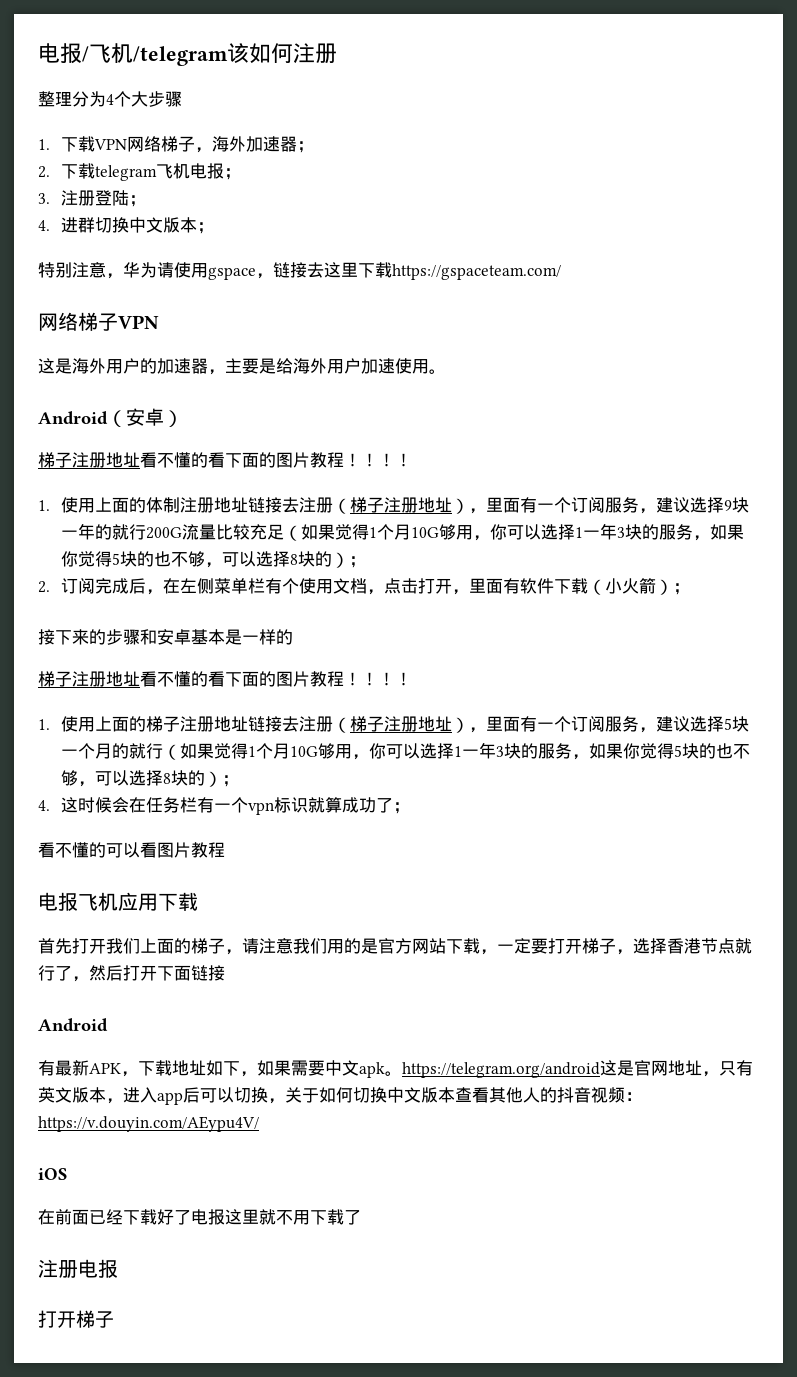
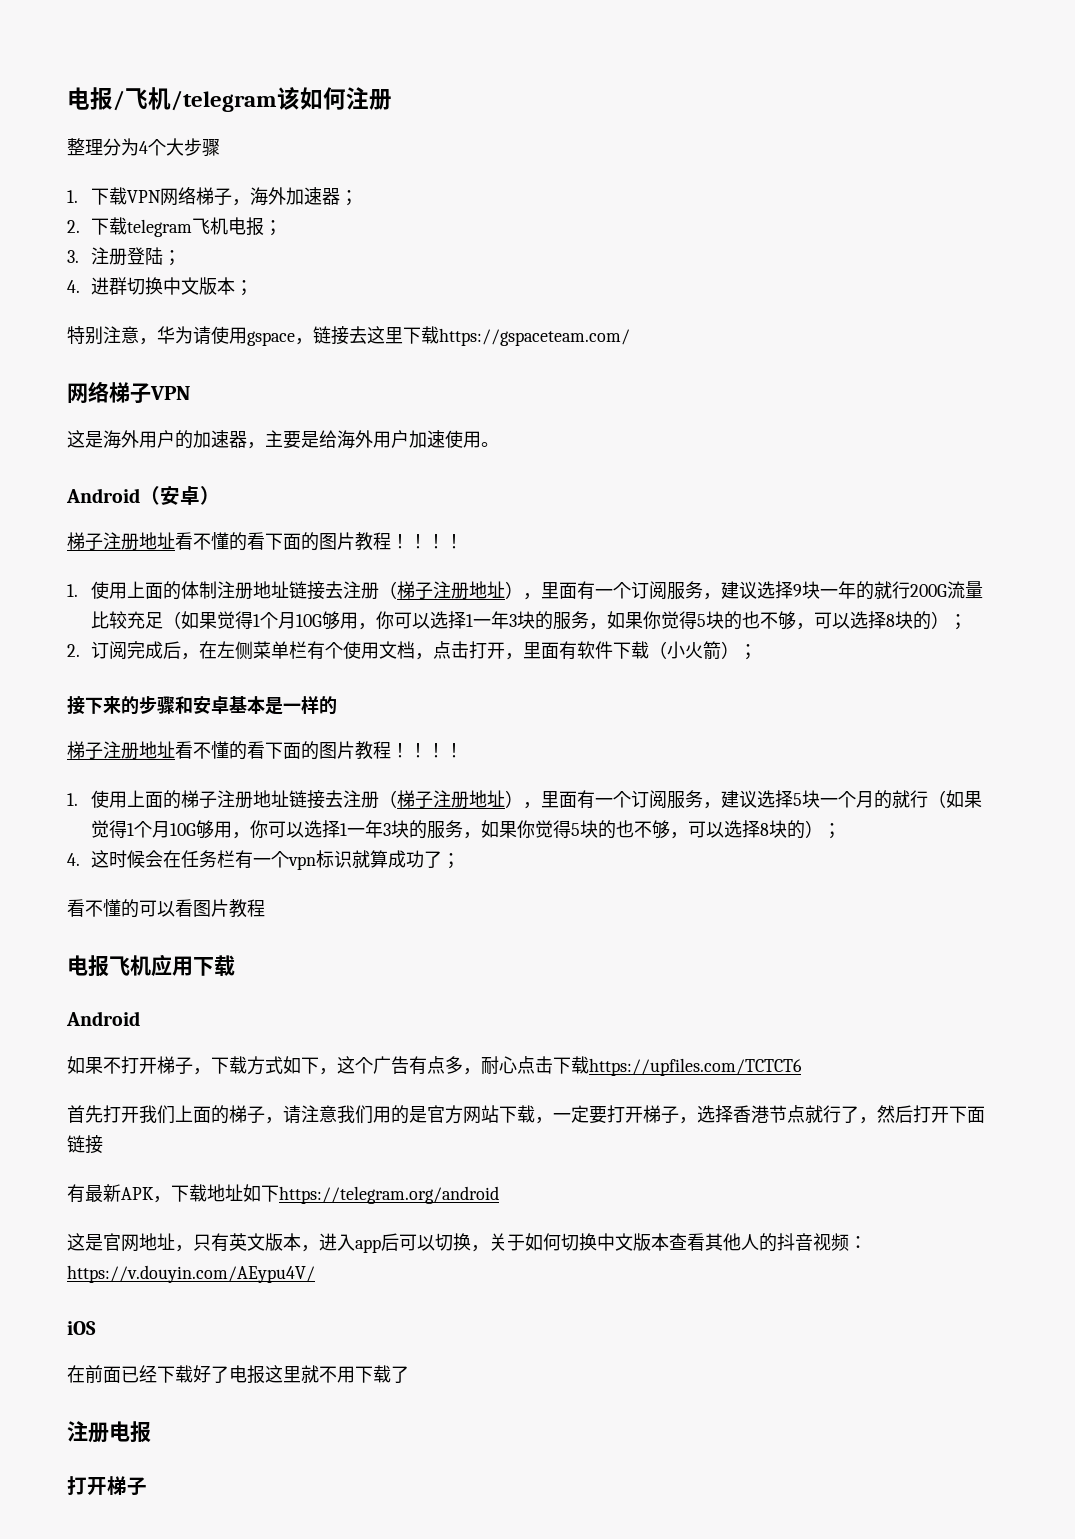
  电报飞机应用下载
+ Android
+ 如果不打开梯子，下载方式如下，这个广告有点多，耐心点击下载https://upfiles.com/TCTCT6
  首先打开我们上面的梯子，请注意我们用的是官方网站下载，一定要打开梯子，选择香港节点就行了，然后打开下面链接
- Android
- 有最新APK，下载地址如下，如果需要中文apk。https://telegram.org/android这是官网地址，只有英文版本，进入app后可以切换，关于如何切换中文版本查看其他人的抖音视频：https://v.douyin.com/AEypu4V/
+ 有最新APK，下载地址如下https://telegram.org/android
+ 这是官网地址，只有英文版本，进入app后可以切换，关于如何切换中文版本查看其他人的抖音视频：https://v.douyin.com/AEypu4V/

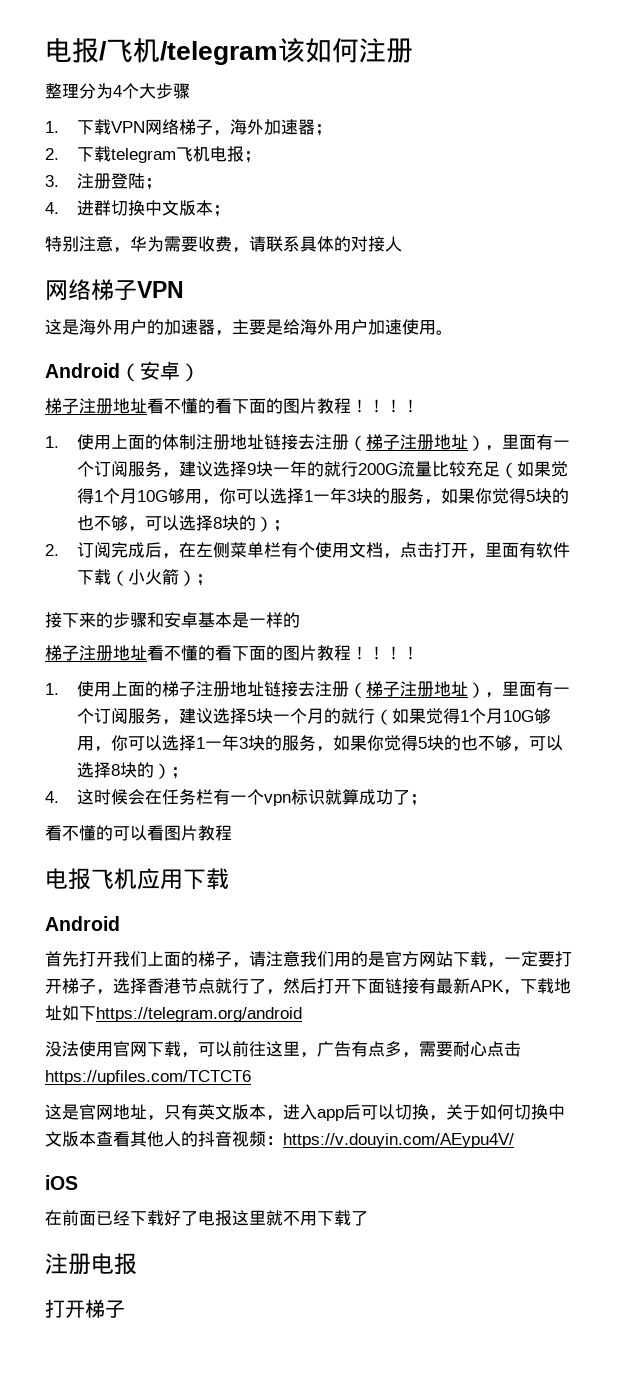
- 特别注意，华为请使用gspace，链接去这里下载https://gspaceteam.com/
+ 特别注意，华为需要收费，请联系具体的对接人
- 如果不打开梯子，下载方式如下，这个广告有点多，耐心点击下载https://upfiles.com/TCTCT6
- 首先打开我们上面的梯子，请注意我们用的是官方网站下载，一定要打开梯子，选择香港节点就行了，然后打开下面链接
- 有最新APK，下载地址如下https://telegram.org/android
+ 首先打开我们上面的梯子，请注意我们用的是官方网站下载，一定要打开梯子，选择香港节点就行了，然后打开下面链接有最新APK，下载地址如下https://telegram.org/android
+ 没法使用官网下载，可以前往这里，广告有点多，需要耐心点击https://upfiles.com/TCTCT6

